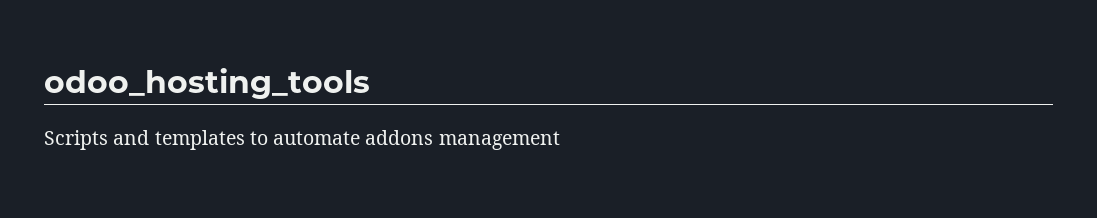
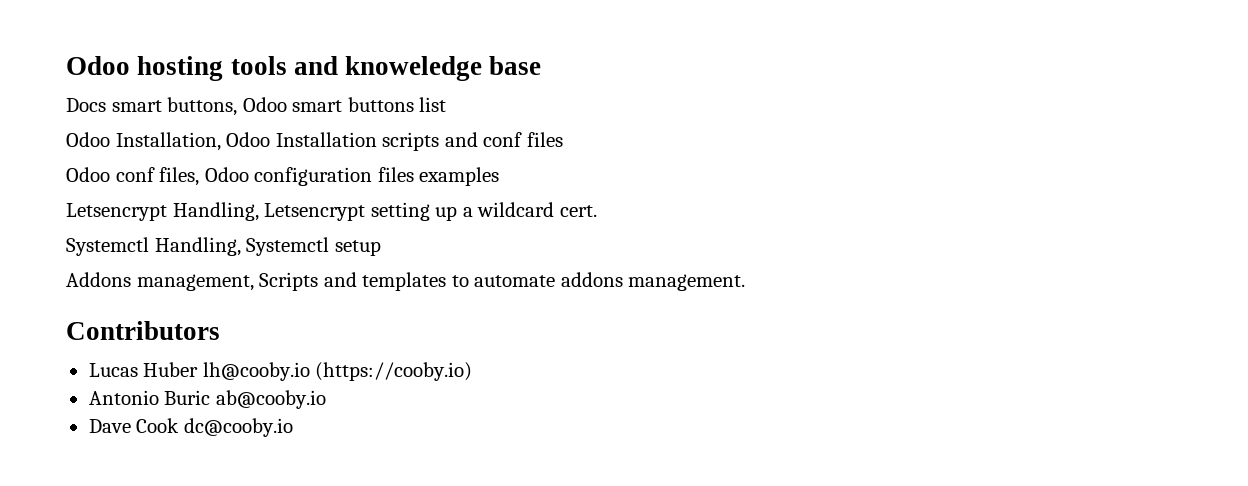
- odoo_hosting_tools
- Scripts and templates to automate addons management
+ Odoo hosting tools and knoweledge base
+ Docs smart buttons, Odoo smart buttons list
+ Odoo Installation, Odoo Installation scripts and conf files
+ Odoo conf files, Odoo configuration files examples
+ Letsencrypt Handling, Letsencrypt setting up a wildcard cert.
+ Systemctl Handling, Systemctl setup
+ Addons management, Scripts and templates to automate addons management.
+ Contributors
+ Lucas Huber lh@cooby.io (https://cooby.io)
+ Antonio Buric ab@cooby.io
+ Dave Cook dc@cooby.io

